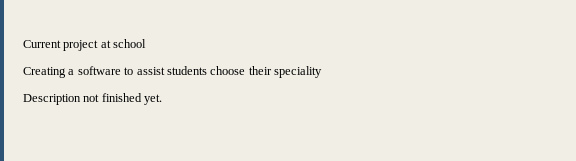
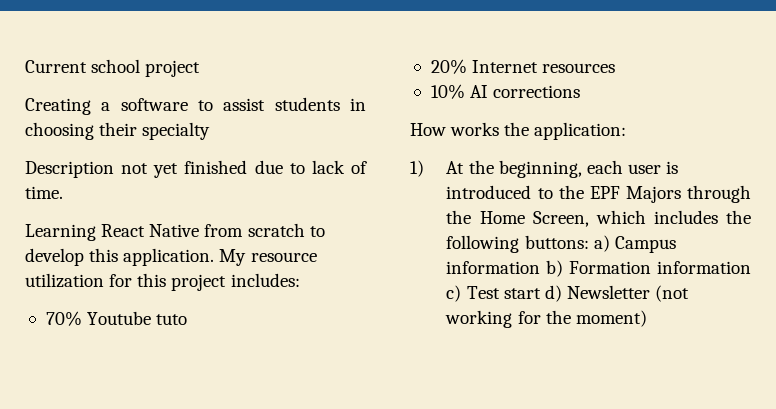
- Current project at school
+ Current school project
- Creating a software to assist students choose their speciality
- Description not finished yet.
+ Creating a software to assist students in choosing their specialty
+ Description not yet finished due to lack of time.
+ Learning React Native from scratch to develop this application. My resource utilization for this project includes:
+ 70% Youtube tuto
+ 20% Internet resources
+ 10% AI corrections
+ How works the application:
+ 1) At the beginning, each user is introduced to the EPF Majors through the Home Screen, which includes the following buttons: a) Campus information b) Formation information c) Test start d) Newsletter (not working for the moment)

